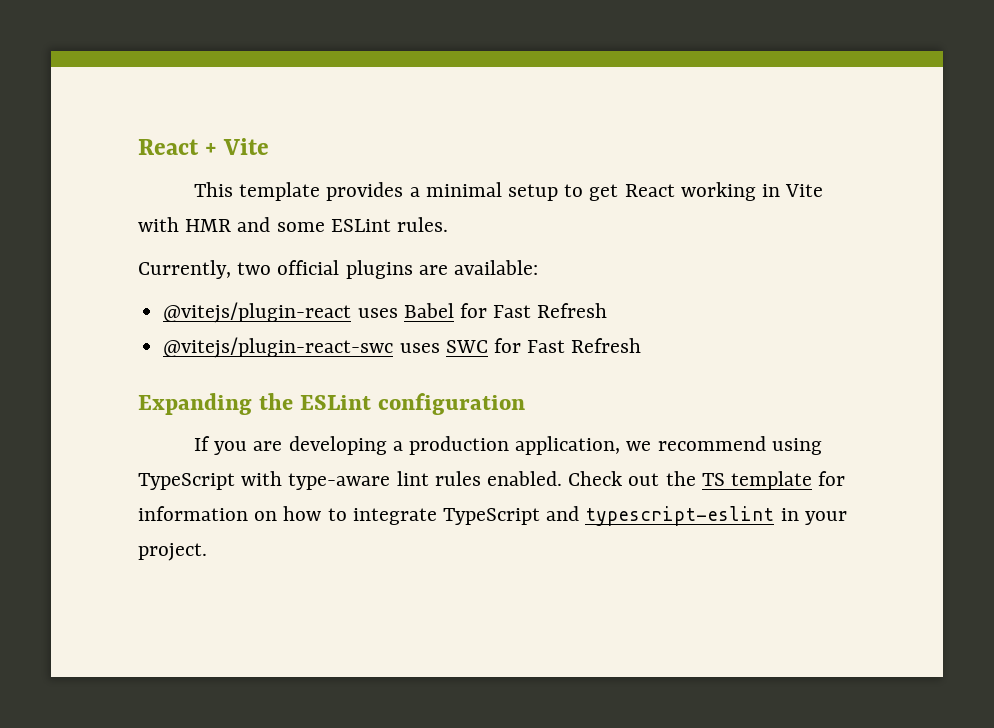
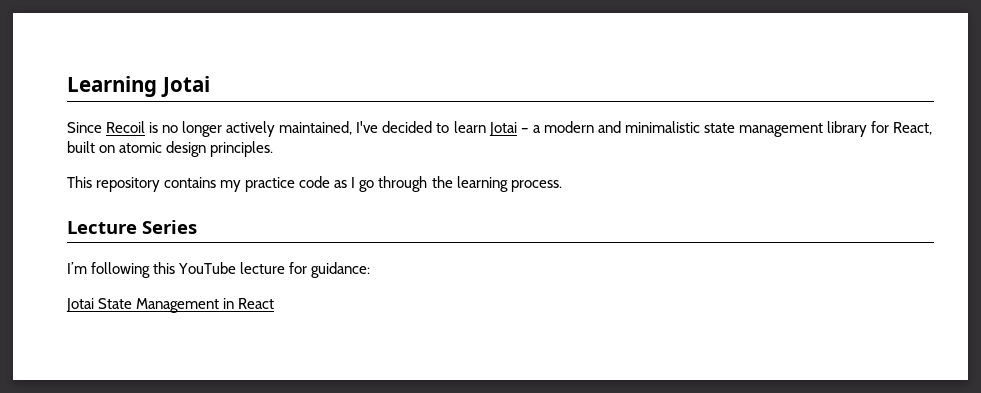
- React + Vite
- This template provides a minimal setup to get React working in Vite with HMR and some ESLint rules.
- Currently, two official plugins are available:
- @vitejs/plugin-react uses Babel for Fast Refresh
- @vitejs/plugin-react-swc uses SWC for Fast Refresh
- Expanding the ESLint configuration
- If you are developing a production application, we recommend using TypeScript with type-aware lint rules enabled. Check out the TS template for information on how to integrate TypeScript and typescript-eslint in your project.
+ Learning Jotai
+ Since Recoil is no longer actively maintained, I've decided to learn Jotai – a modern and minimalistic state management library for React, built on atomic design principles.
+ This repository contains my practice code as I go through the learning process.
+ Lecture Series
+ I’m following this YouTube lecture for guidance:
+ Jotai State Management in React

